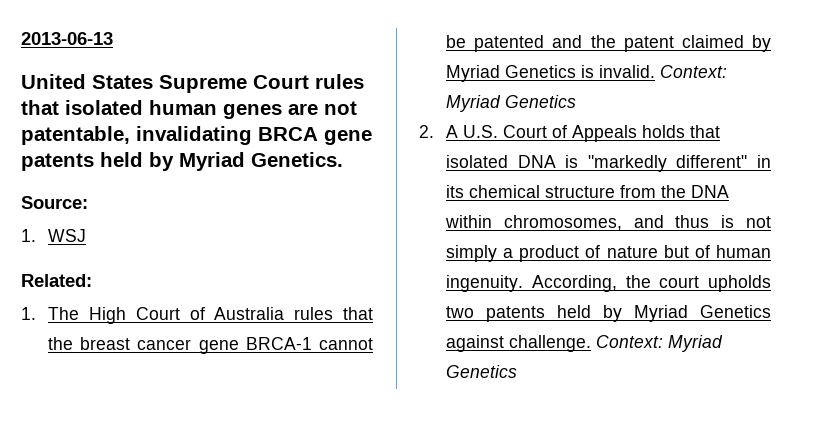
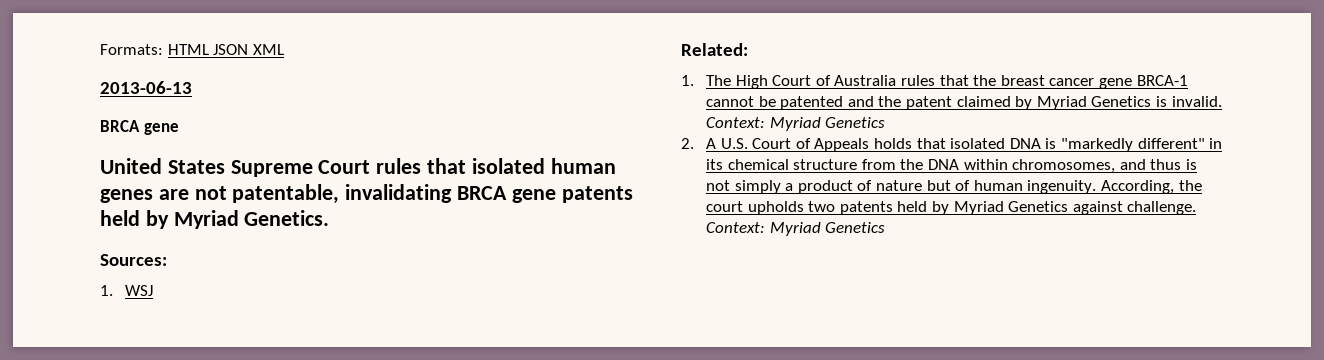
+ Formats: HTML JSON XML
  2013-06-13
+ BRCA gene
- Source:
+ Sources:

